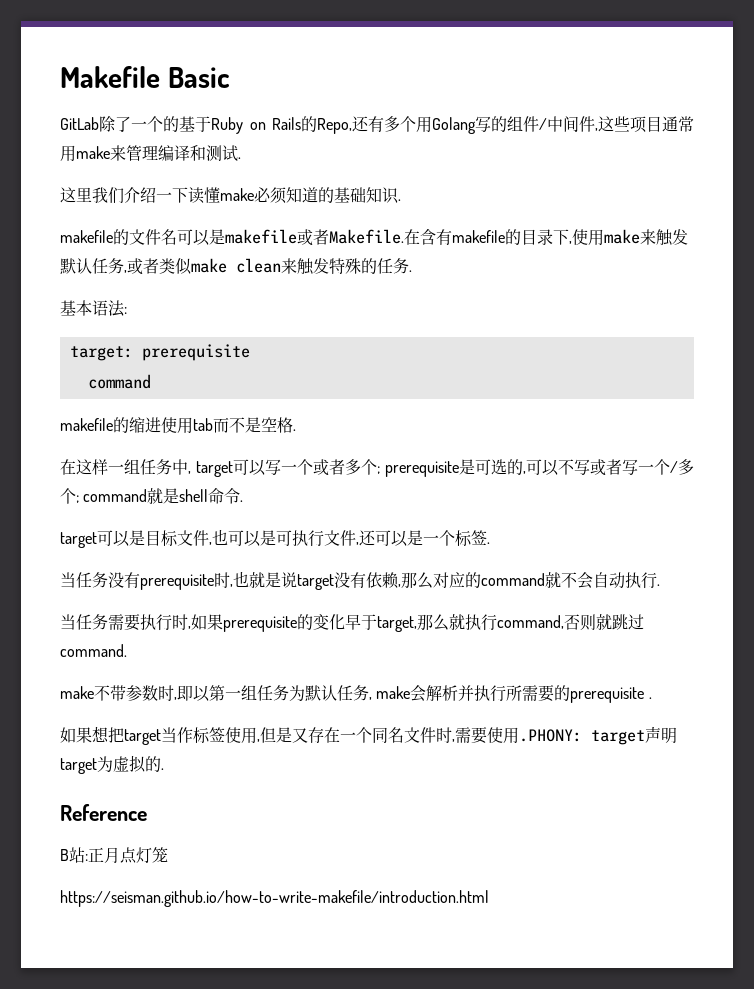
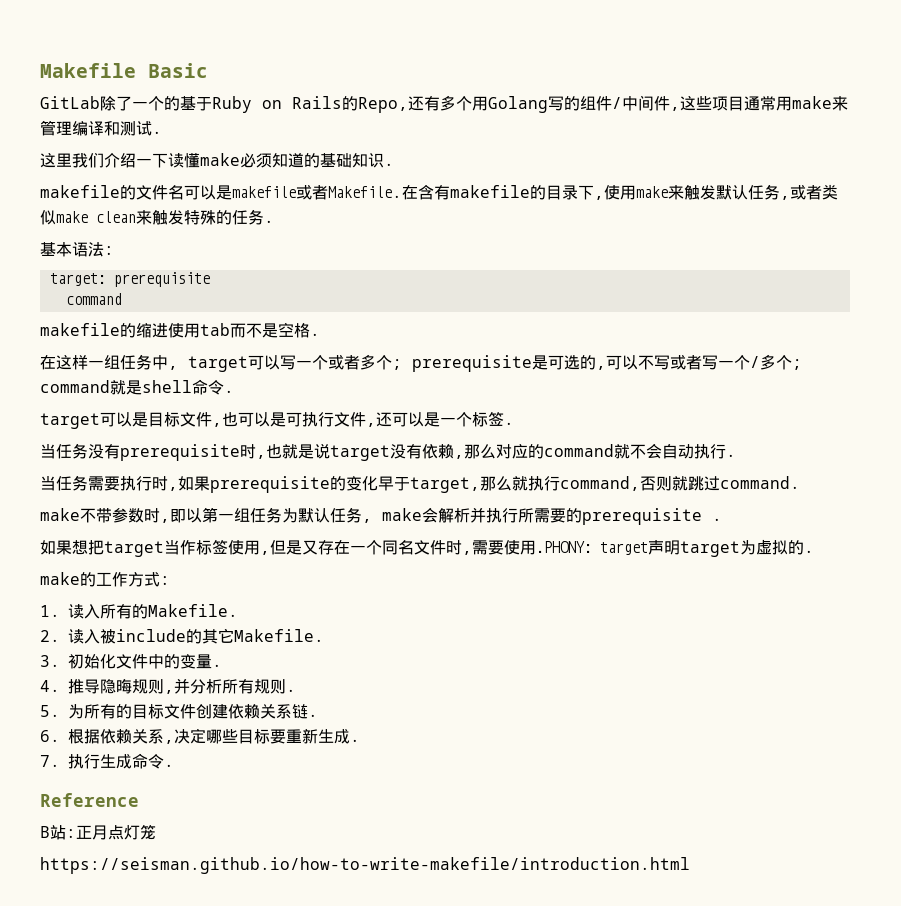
+ make的工作方式:
+ 1.读入所有的Makefile.
+ 2.读入被include的其它Makefile.
+ 3.初始化文件中的变量.
+ 4.推导隐晦规则,并分析所有规则.
+ 5.为所有的目标文件创建依赖关系链.
+ 6.根据依赖关系,决定哪些目标要重新生成.
+ 7.执行生成命令.

